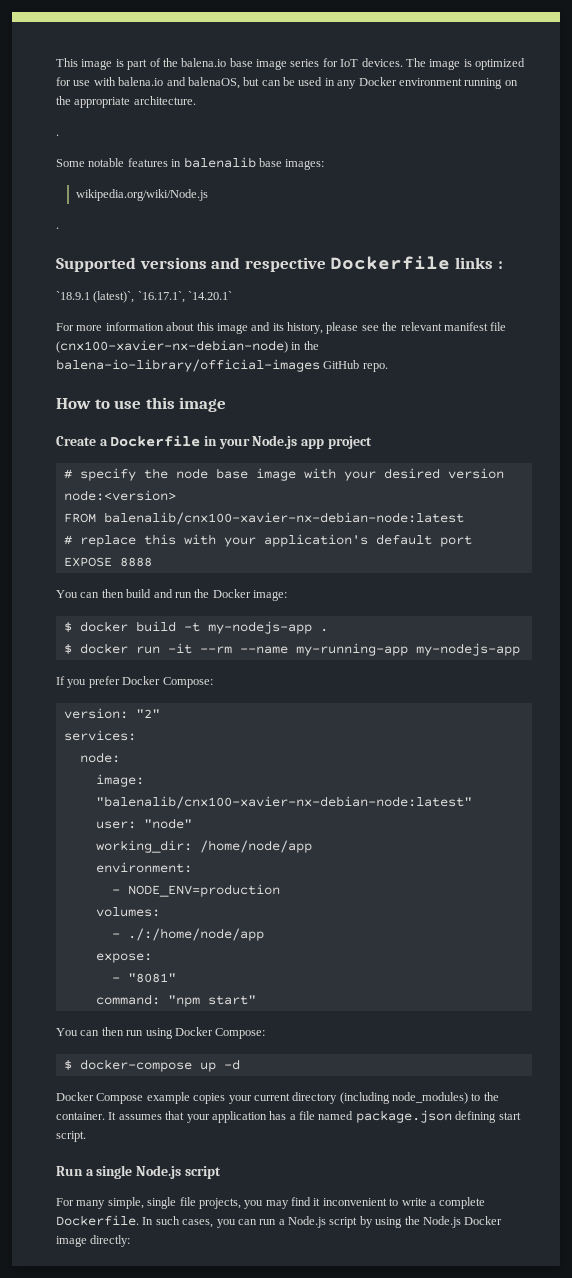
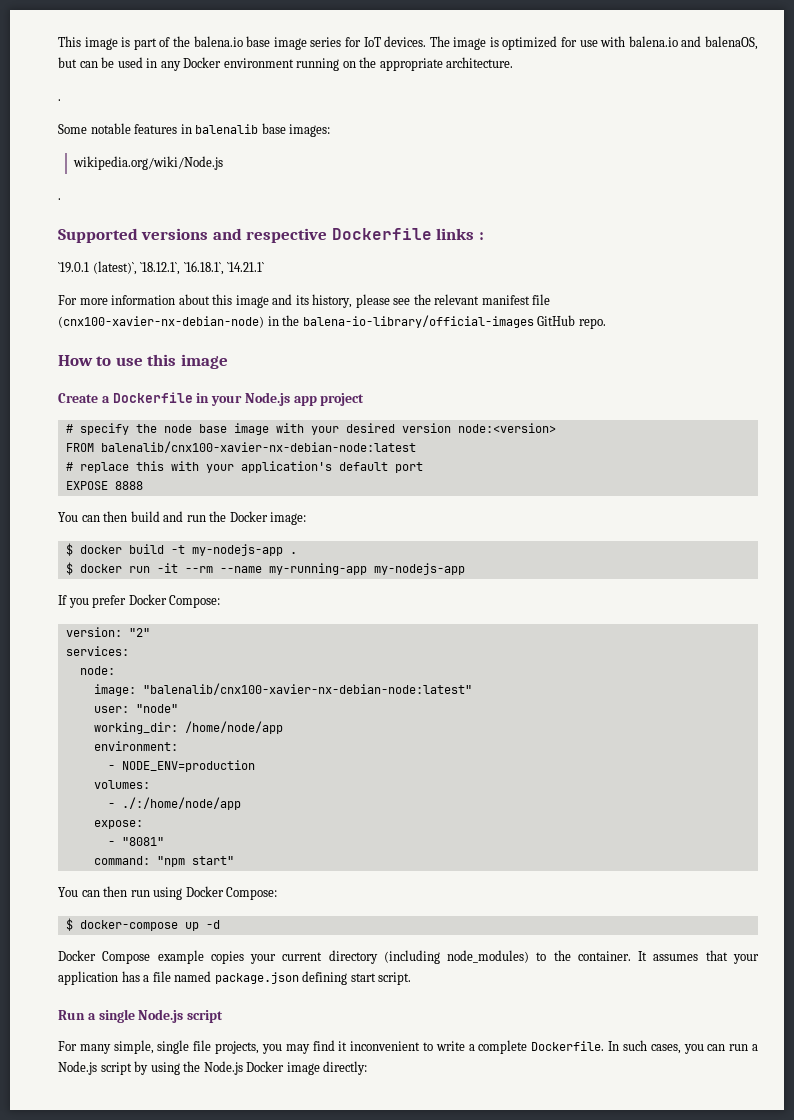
- `18.9.1 (latest)`, `16.17.1`, `14.20.1`
+ `19.0.1 (latest)`, `18.12.1`, `16.18.1`, `14.21.1`

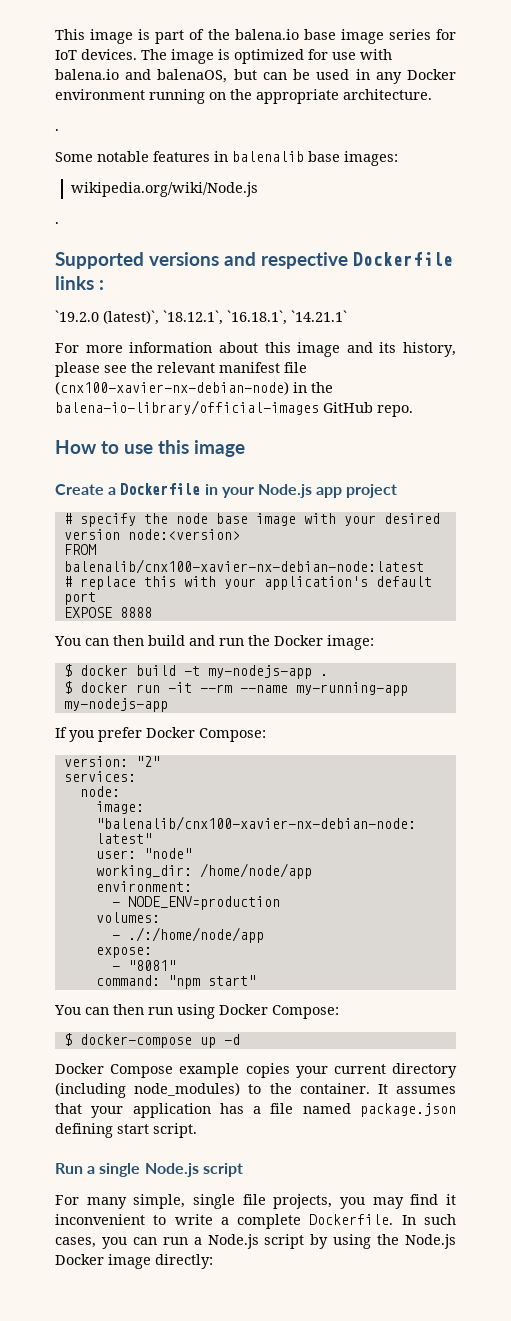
- `19.0.1 (latest)`, `18.12.1`, `16.18.1`, `14.21.1`
+ `19.2.0 (latest)`, `18.12.1`, `16.18.1`, `14.21.1`

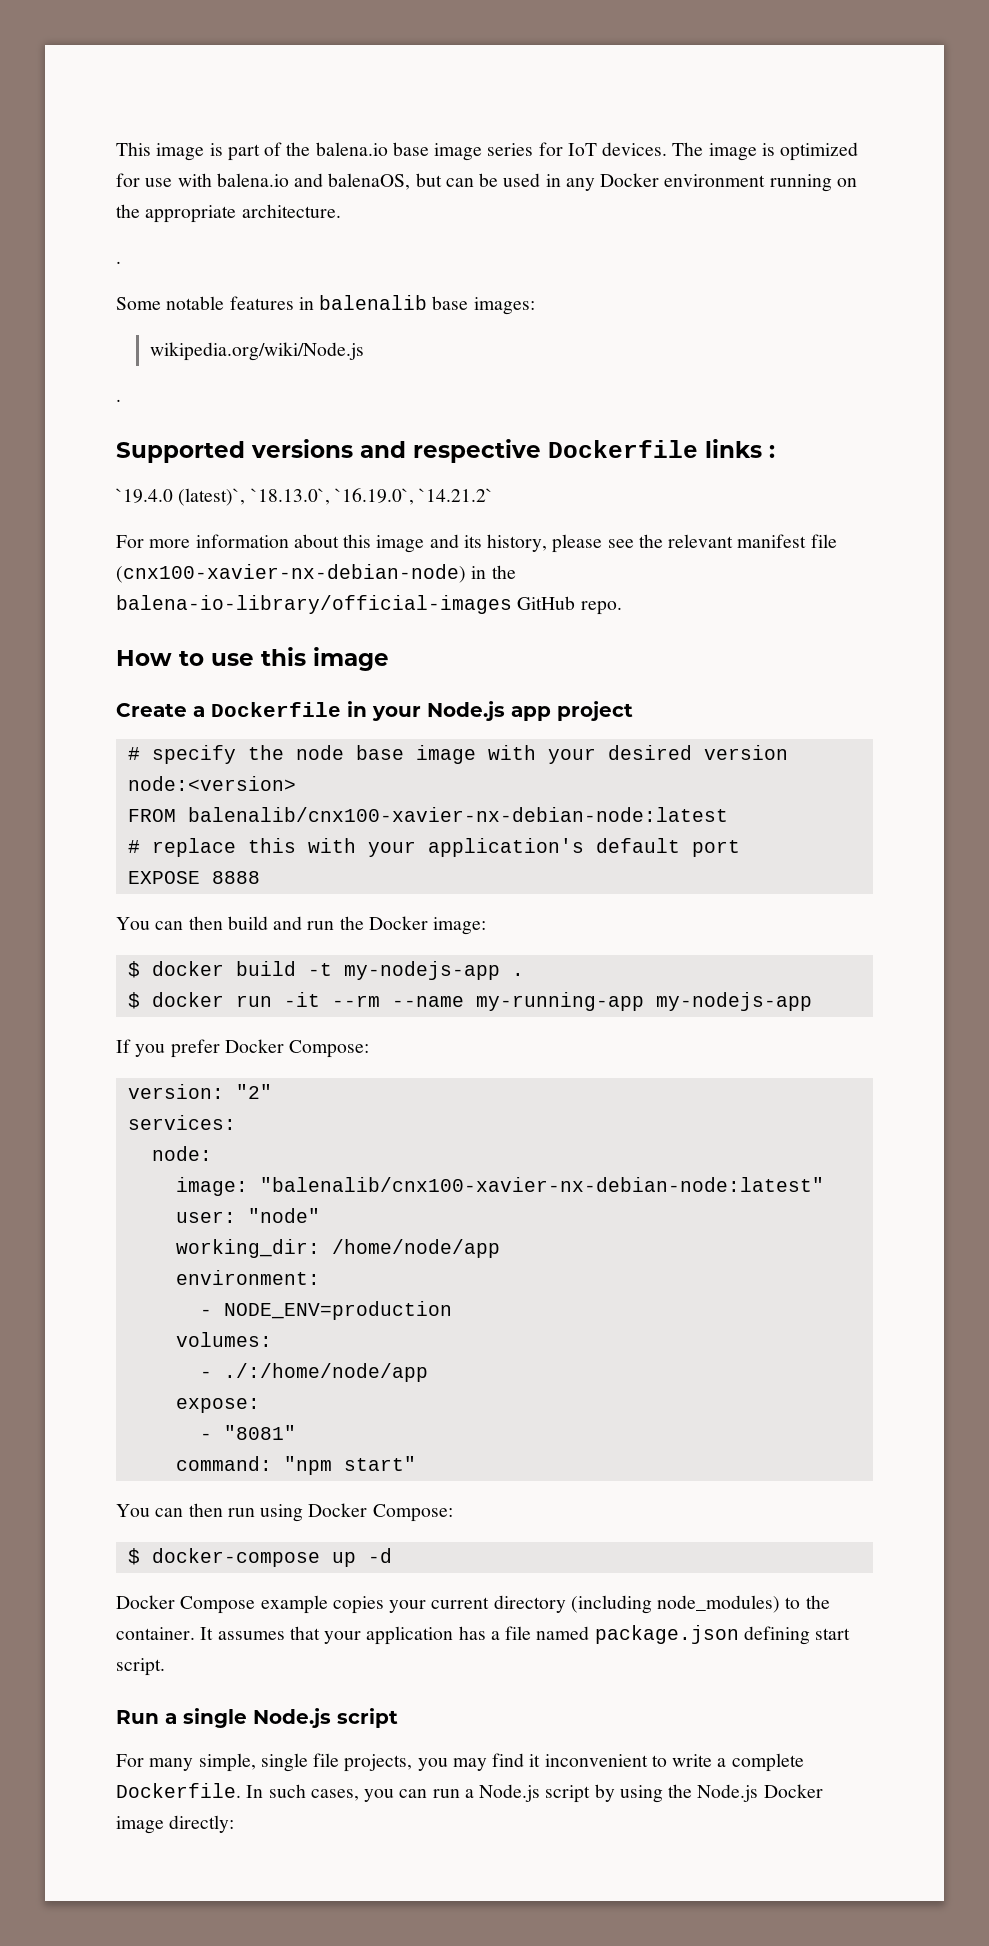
- `19.2.0 (latest)`, `18.12.1`, `16.18.1`, `14.21.1`
+ `19.4.0 (latest)`, `18.13.0`, `16.19.0`, `14.21.2`

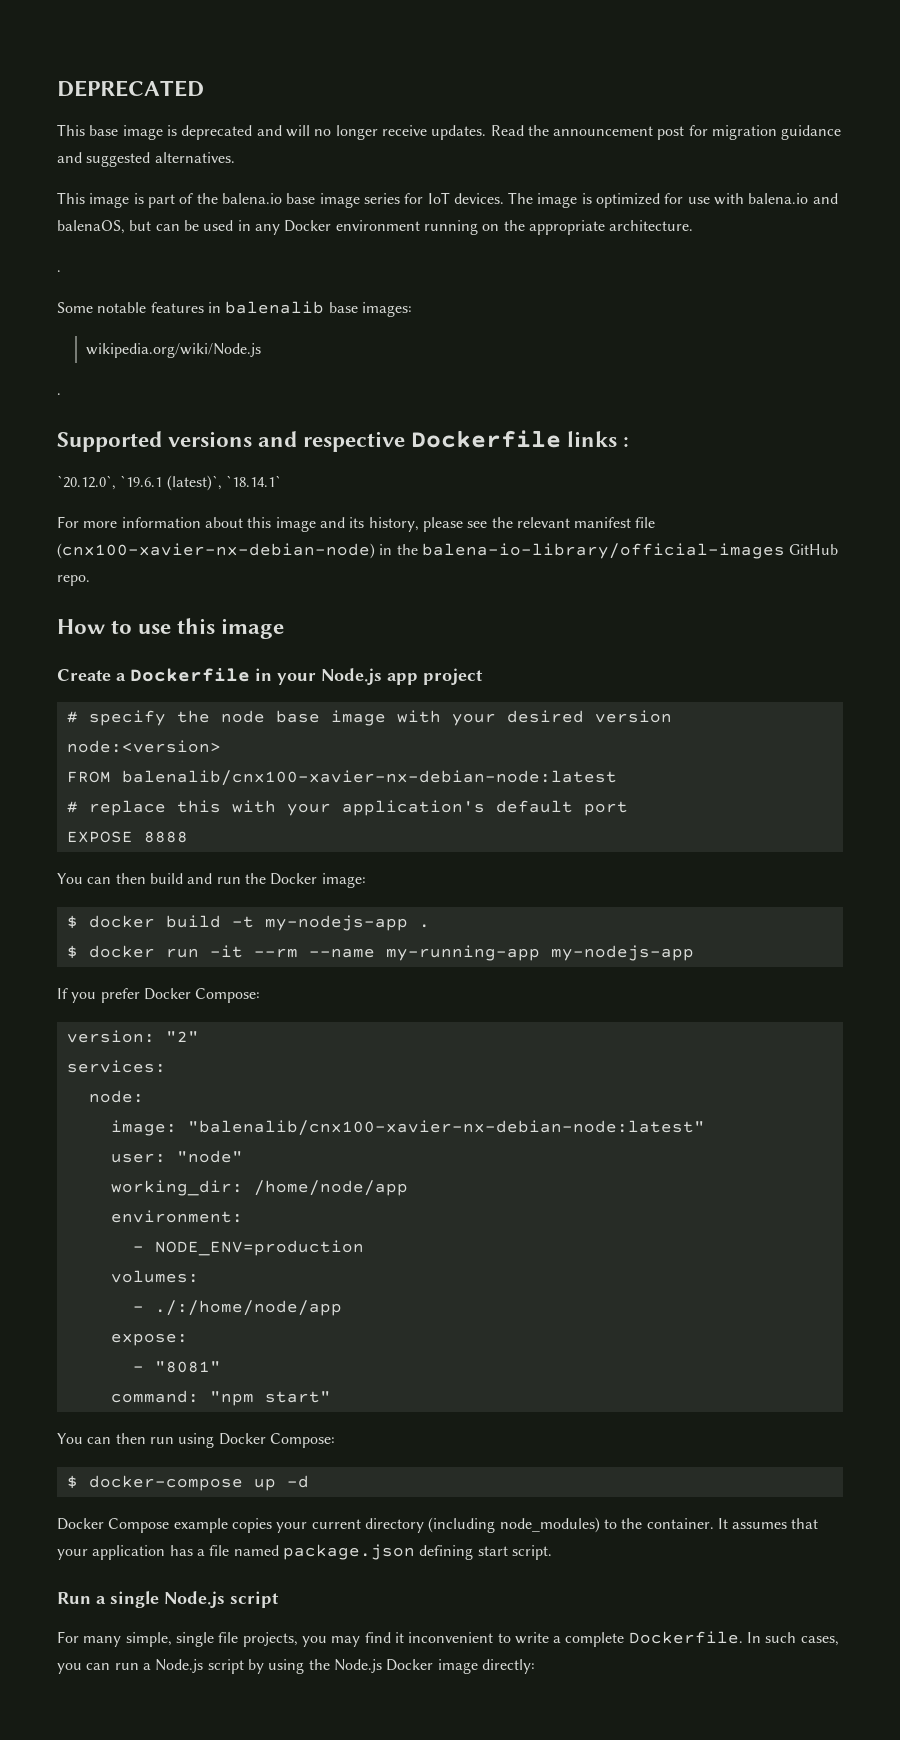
+ DEPRECATED
+ This base image is deprecated and will no longer receive updates. Read the announcement post for migration guidance and suggested alternatives.
- `19.4.0 (latest)`, `18.13.0`, `16.19.0`, `14.21.2`
+ `20.12.0`, `19.6.1 (latest)`, `18.14.1`

